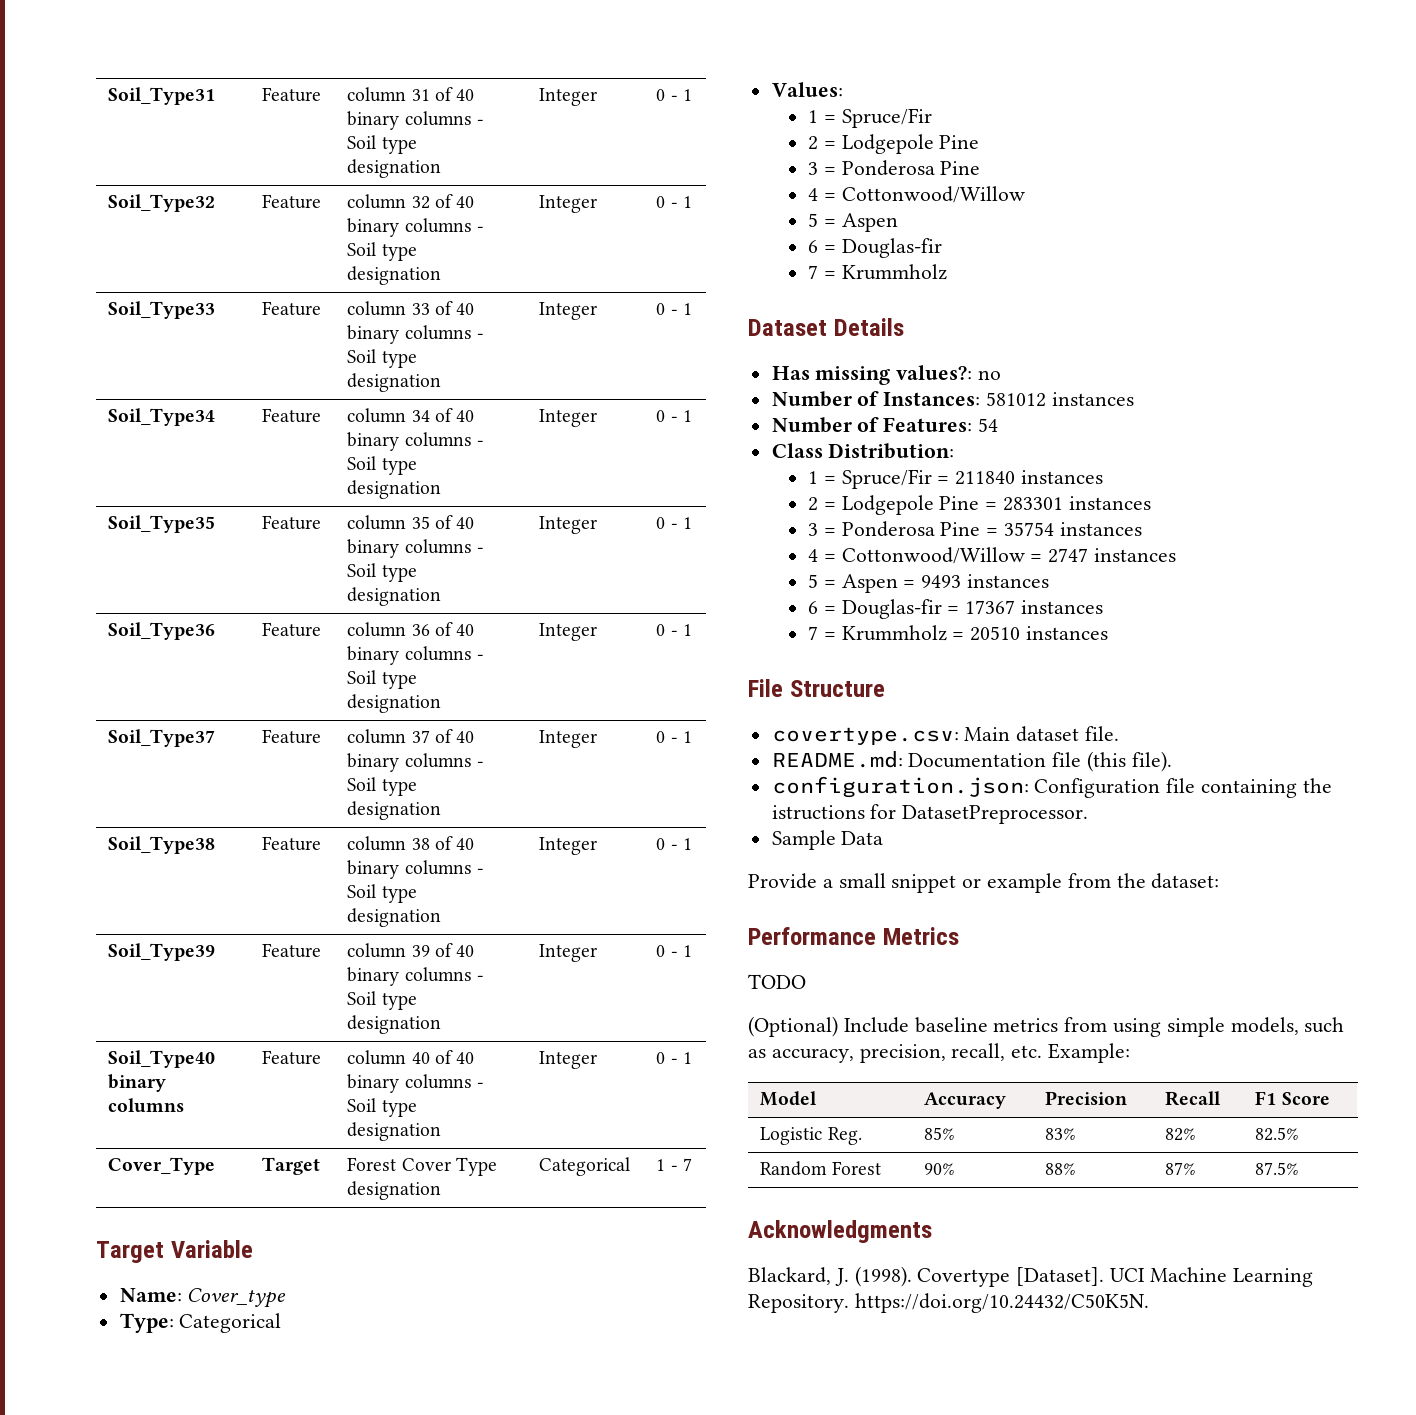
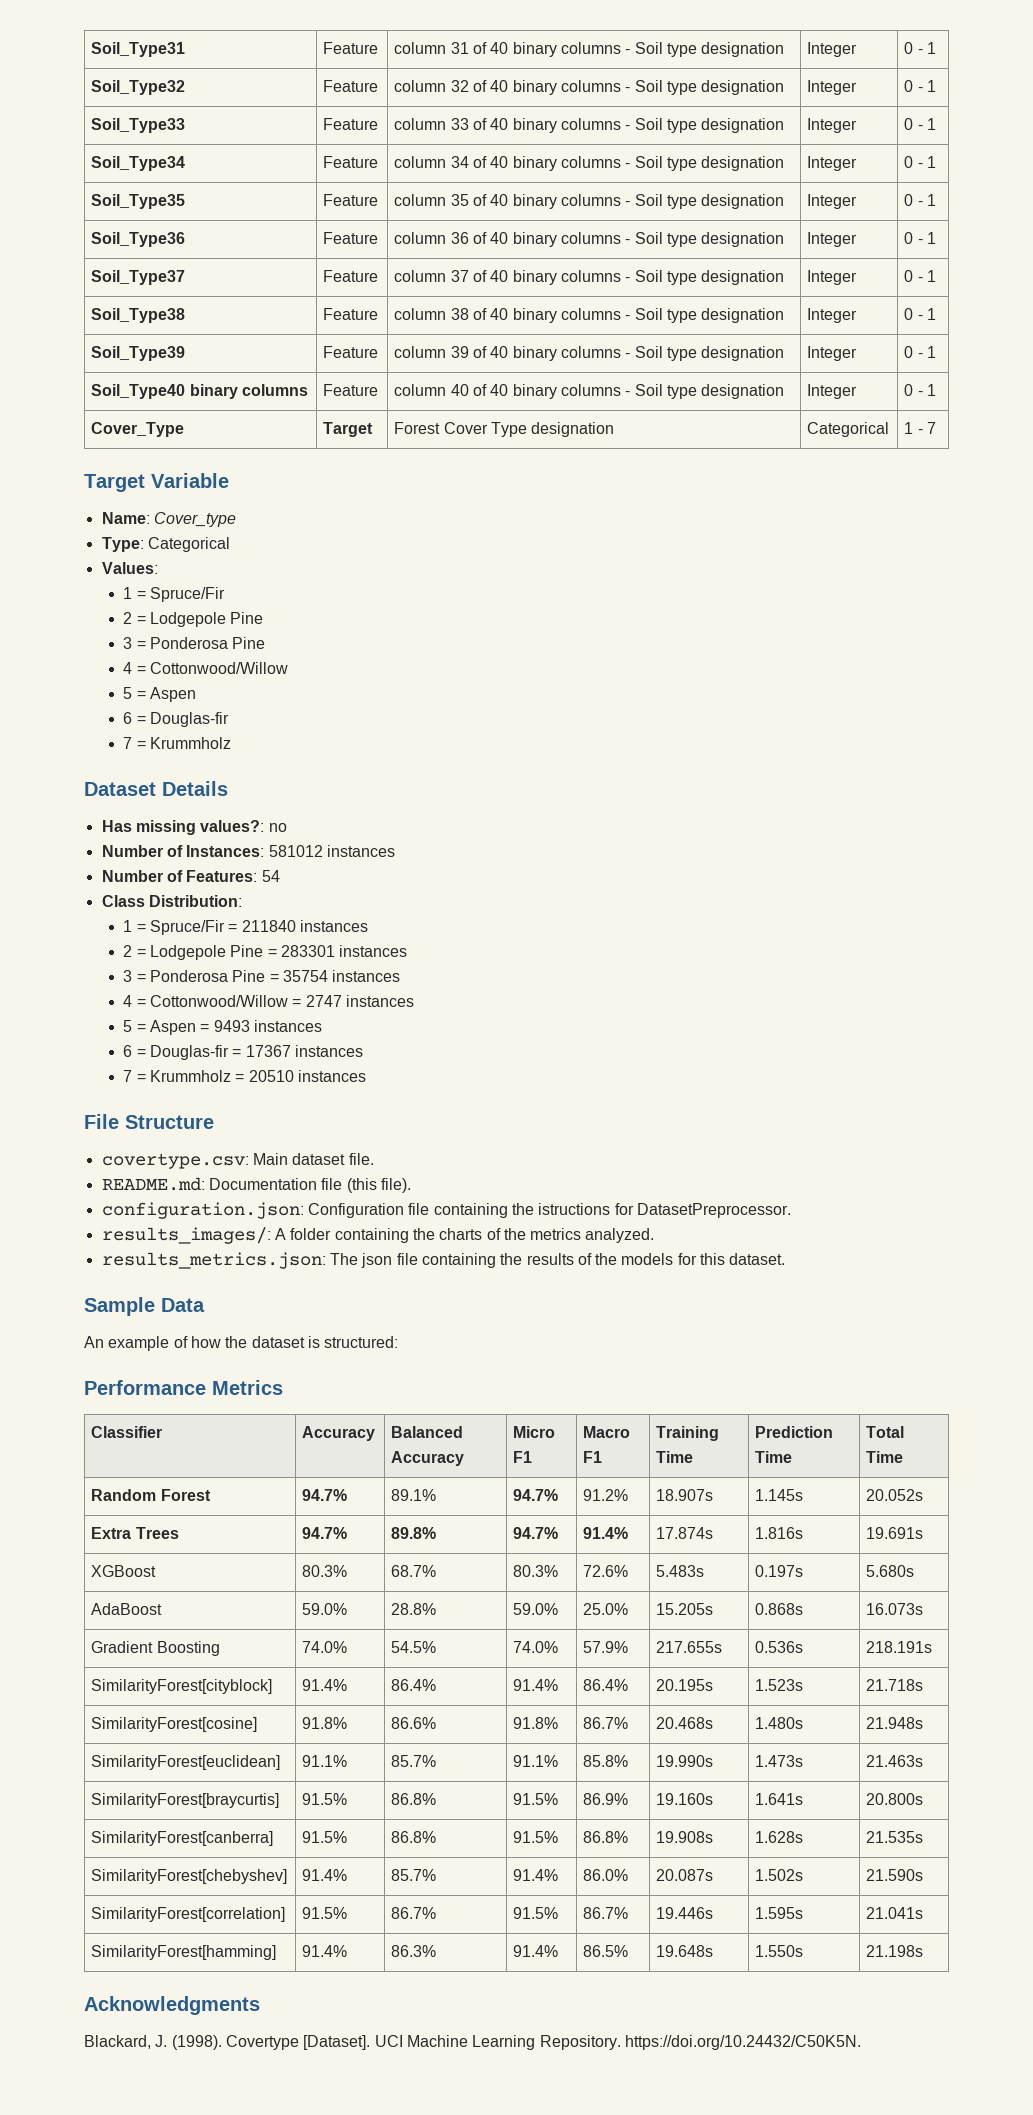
+ results_images/: A folder containing the charts of the metrics analyzed.
+ results_metrics.json: The json file containing the results of the models for this dataset.
  Sample Data
- Provide a small snippet or example from the dataset:
+ An example of how the dataset is structured:
  Performance Metrics
- TODO
- (Optional) Include baseline metrics from using simple models, such as accuracy, precision, recall, etc. Example:
- Model | Accuracy | Precision | Recall | F1 Score
- Logistic Reg. | 85% | 83% | 82% | 82.5%
- Random Forest | 90% | 88% | 87% | 87.5%
+ Classifier | Accuracy | Balanced Accuracy | Micro F1 | Macro F1 | Training Time | Prediction Time | Total Time
+ Random Forest | 94.7% | 89.1% | 94.7% | 91.2% | 18.907s | 1.145s | 20.052s
+ Extra Trees | 94.7% | 89.8% | 94.7% | 91.4% | 17.874s | 1.816s | 19.691s
+ XGBoost | 80.3% | 68.7% | 80.3% | 72.6% | 5.483s | 0.197s | 5.680s
+ AdaBoost | 59.0% | 28.8% | 59.0% | 25.0% | 15.205s | 0.868s | 16.073s
+ Gradient Boosting | 74.0% | 54.5% | 74.0% | 57.9% | 217.655s | 0.536s | 218.191s
+ SimilarityForest[cityblock] | 91.4% | 86.4% | 91.4% | 86.4% | 20.195s | 1.523s | 21.718s
+ SimilarityForest[cosine] | 91.8% | 86.6% | 91.8% | 86.7% | 20.468s | 1.480s | 21.948s
+ SimilarityForest[euclidean] | 91.1% | 85.7% | 91.1% | 85.8% | 19.990s | 1.473s | 21.463s
+ SimilarityForest[braycurtis] | 91.5% | 86.8% | 91.5% | 86.9% | 19.160s | 1.641s | 20.800s
+ SimilarityForest[canberra] | 91.5% | 86.8% | 91.5% | 86.8% | 19.908s | 1.628s | 21.535s
+ SimilarityForest[chebyshev] | 91.4% | 85.7% | 91.4% | 86.0% | 20.087s | 1.502s | 21.590s
+ SimilarityForest[correlation] | 91.5% | 86.7% | 91.5% | 86.7% | 19.446s | 1.595s | 21.041s
+ SimilarityForest[hamming] | 91.4% | 86.3% | 91.4% | 86.5% | 19.648s | 1.550s | 21.198s

